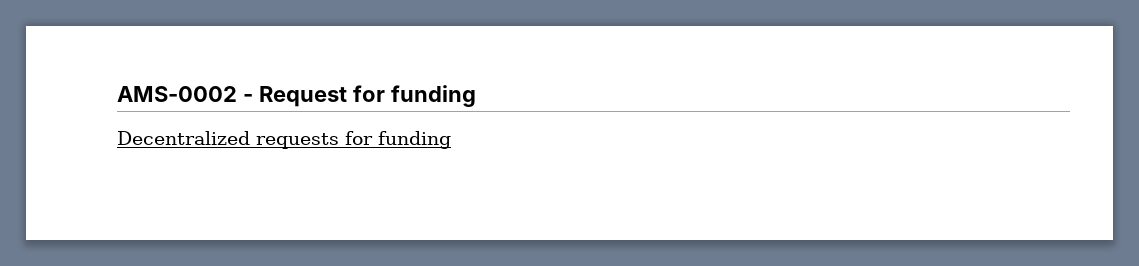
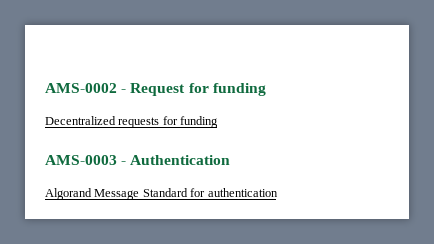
+ AMS-0003 - Authentication
+ Algorand Message Standard for authentication

